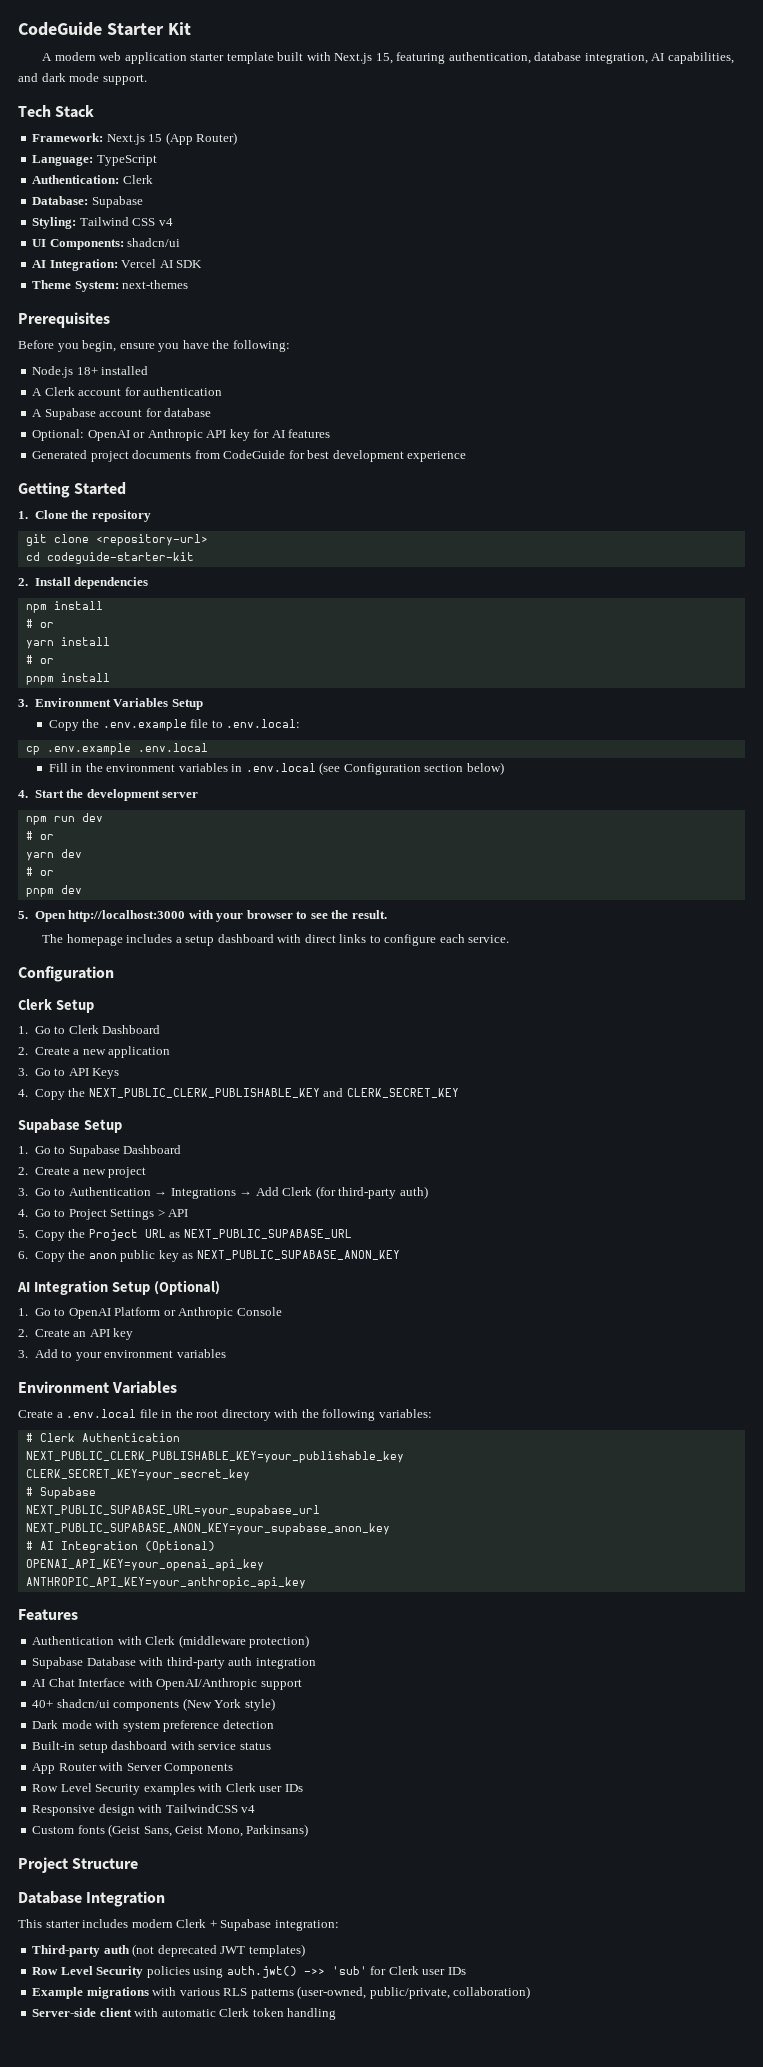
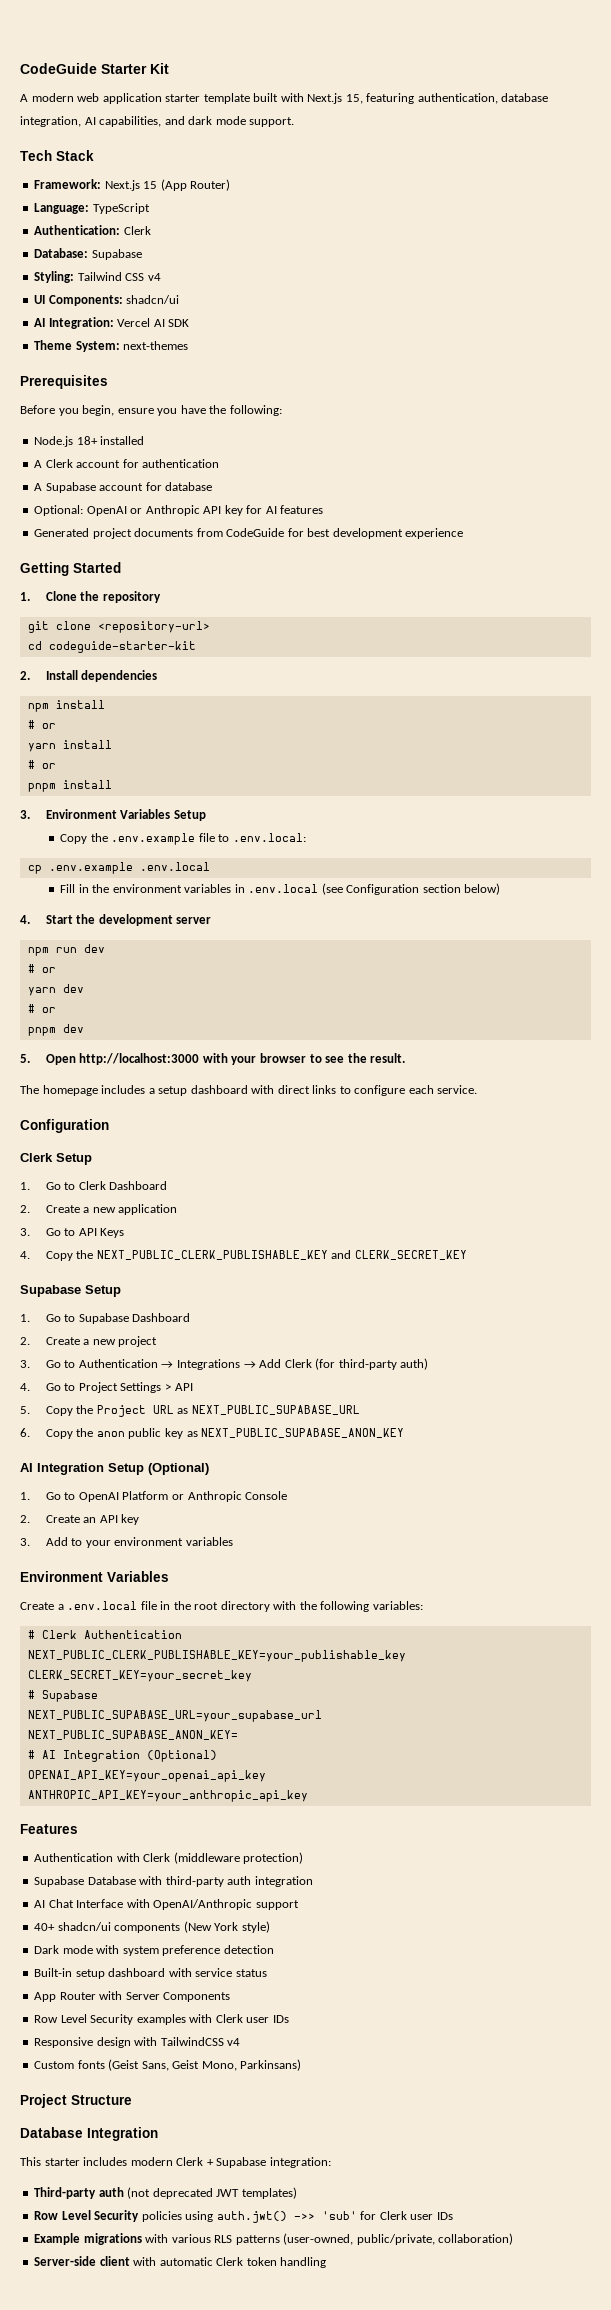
- NEXT_PUBLIC_SUPABASE_ANON_KEY=your_supabase_anon_key
+ NEXT_PUBLIC_SUPABASE_ANON_KEY=

